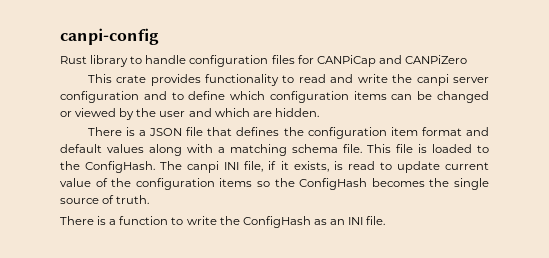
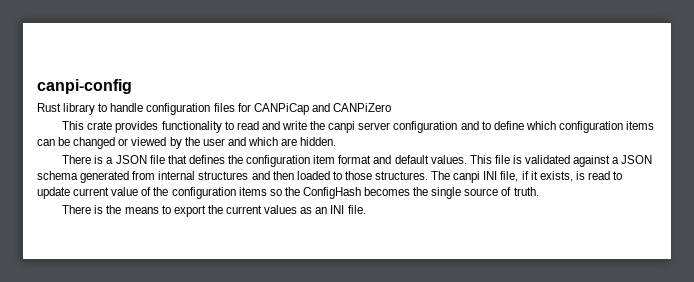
- There is a JSON file that defines the configuration item format and default values along with a matching schema file. This file is loaded to the ConfigHash.
+ There is a JSON file that defines the configuration item format and default values. This file is validated against a JSON schema generated from internal structures and then loaded to those structures.
- There is a function to write the ConfigHash as an INI file.
+ There is the means to export the current values as an INI file.

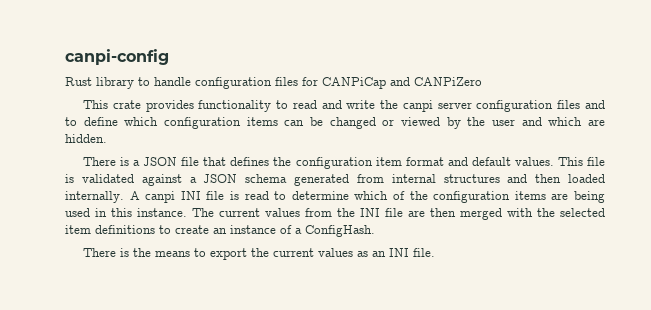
- This crate provides functionality to read and write the canpi server configuration and to define which configuration items can be changed or viewed by the user and which are hidden.
+ This crate provides functionality to read and write the canpi server configuration files and to define which configuration items can be changed or viewed by the user and which are hidden.
- This file is validated against a JSON schema generated from internal structures and then loaded to those structures. The canpi INI file, if it exists, is read to update current value of the configuration items so the ConfigHash becomes the single source of truth.
+ This file is validated against a JSON schema generated from internal structures and then loaded internally. A canpi INI file is read to determine which of the configuration items are being used in this instance. The current values from the INI file are then merged with the selected item definitions to create an instance of a ConfigHash.

